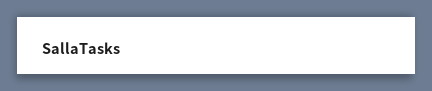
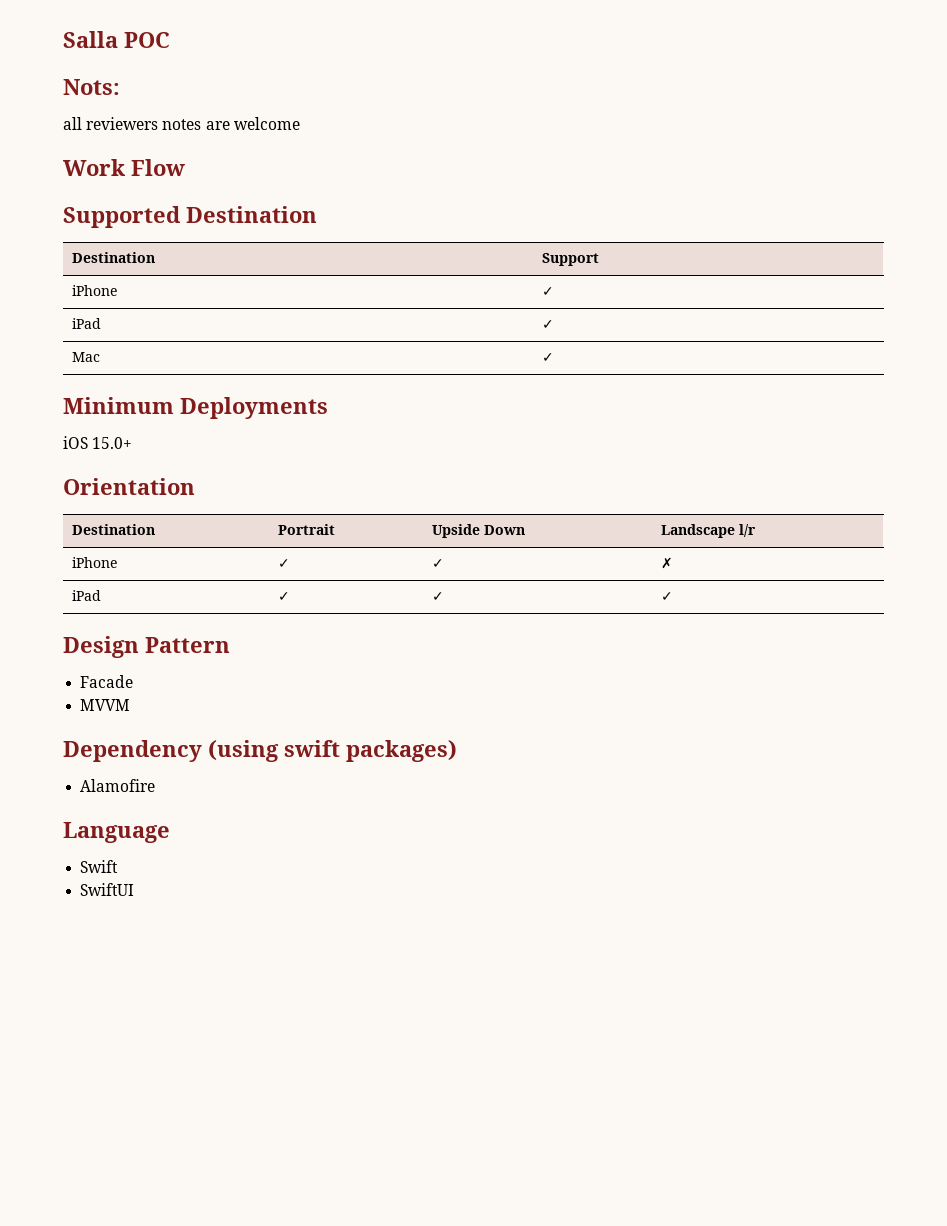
- SallaTasks
+ Salla POC
+ Nots:
+ all reviewers notes are welcome
+ Work Flow
+ Supported Destination
+ Destination | Support
+ iPhone | ✓
+ iPad | ✓
+ Mac | ✓
+ Minimum Deployments
+ iOS 15.0+
+ Orientation
+ Destination | Portrait | Upside Down | Landscape l/r
+ iPhone | ✓ | ✓ | ✗
+ iPad | ✓ | ✓ | ✓
+ Design Pattern
+ Facade
+ MVVM
+ Dependency (using swift packages)
+ Alamofire
+ Language
+ Swift
+ SwiftUI

